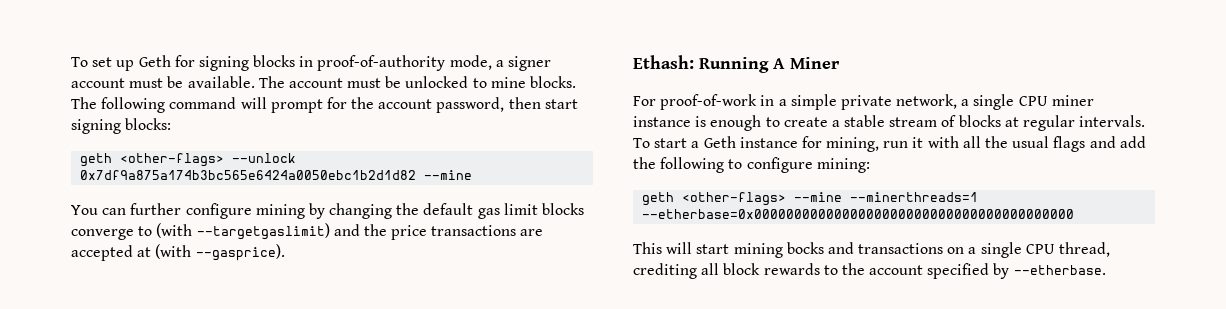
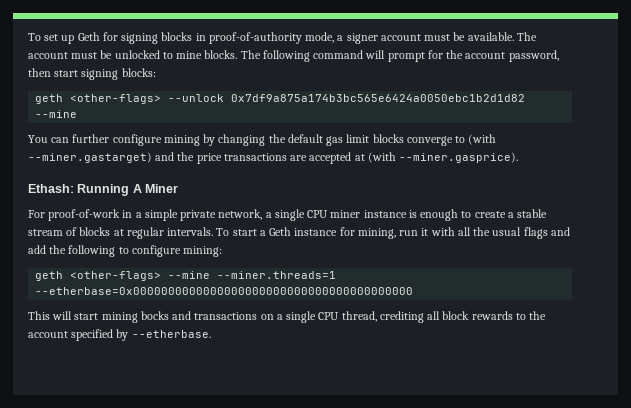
- You can further configure mining by changing the default gas limit blocks converge to (with --targetgaslimit) and the price transactions are accepted at (with --gasprice).
+ You can further configure mining by changing the default gas limit blocks converge to (with --miner.gastarget) and the price transactions are accepted at (with --miner.gasprice).
- geth <other-flags> --mine --minerthreads=1 --etherbase=0x0000000000000000000000000000000000000000
+ geth <other-flags> --mine --miner.threads=1 --etherbase=0x0000000000000000000000000000000000000000

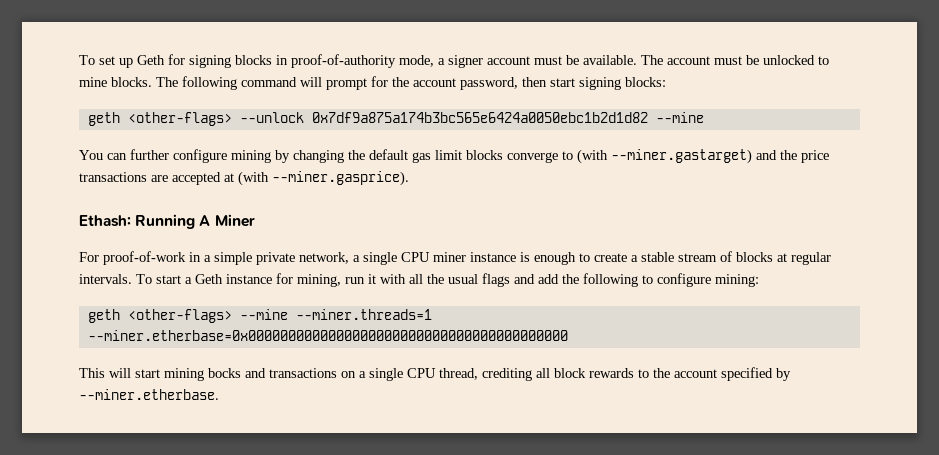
- geth <other-flags> --mine --miner.threads=1 --etherbase=0x0000000000000000000000000000000000000000
+ geth <other-flags> --mine --miner.threads=1 --miner.etherbase=0x0000000000000000000000000000000000000000
- This will start mining bocks and transactions on a single CPU thread, crediting all block rewards to the account specified by --etherbase.
+ This will start mining bocks and transactions on a single CPU thread, crediting all block rewards to the account specified by --miner.etherbase.

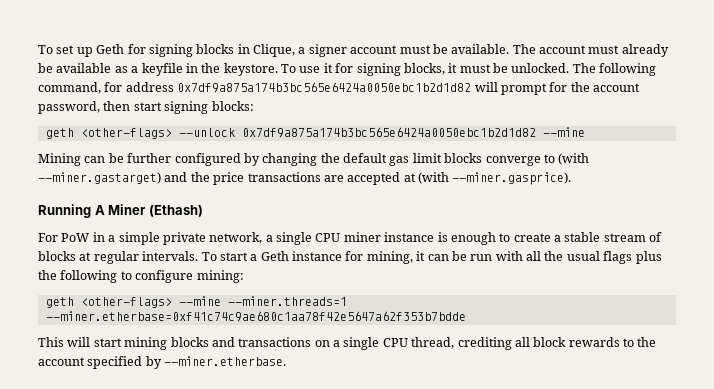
- To set up Geth for signing blocks in proof-of-authority mode, a signer account must be available.
+ To set up Geth for signing blocks in Clique, a signer account must be available.
- The account must be unlocked to mine blocks. The following command will prompt for the account password, then start signing blocks:
+ The account must already be available as a keyfile in the keystore. To use it for signing blocks, it must be unlocked. The following command, for address 0x7df9a875a174b3bc565e6424a0050ebc1b2d1d82 will prompt for the account password, then start signing blocks:
- You can further configure mining by changing the default gas limit blocks converge to (with --miner.gastarget) and the price transactions are accepted at (with --miner.gasprice).
+ Mining can be further configured by changing the default gas limit blocks converge to (with --miner.gastarget) and the price transactions are accepted at (with --miner.gasprice).
- Ethash: Running A Miner
+ Running A Miner (Ethash)
- For proof-of-work in a simple private network, a single CPU miner instance is enough to create a stable stream of blocks at regular intervals.
+ For PoW in a simple private network, a single CPU miner instance is enough to create a stable stream of blocks at regular intervals.
- To start a Geth instance for mining, run it with all the usual flags and add the following to configure mining:
+ To start a Geth instance for mining, it can be run with all the usual flags plus the following to configure mining:
- geth <other-flags> --mine --miner.threads=1 --miner.etherbase=0x0000000000000000000000000000000000000000
+ geth <other-flags> --mine --miner.threads=1 --miner.etherbase=0xf41c74c9ae680c1aa78f42e5647a62f353b7bdde
- This will start mining bocks and transactions on a single CPU thread, crediting all block rewards to the account specified by --miner.etherbase.
+ This will start mining blocks and transactions on a single CPU thread, crediting all block rewards to the account specified by --miner.etherbase.

